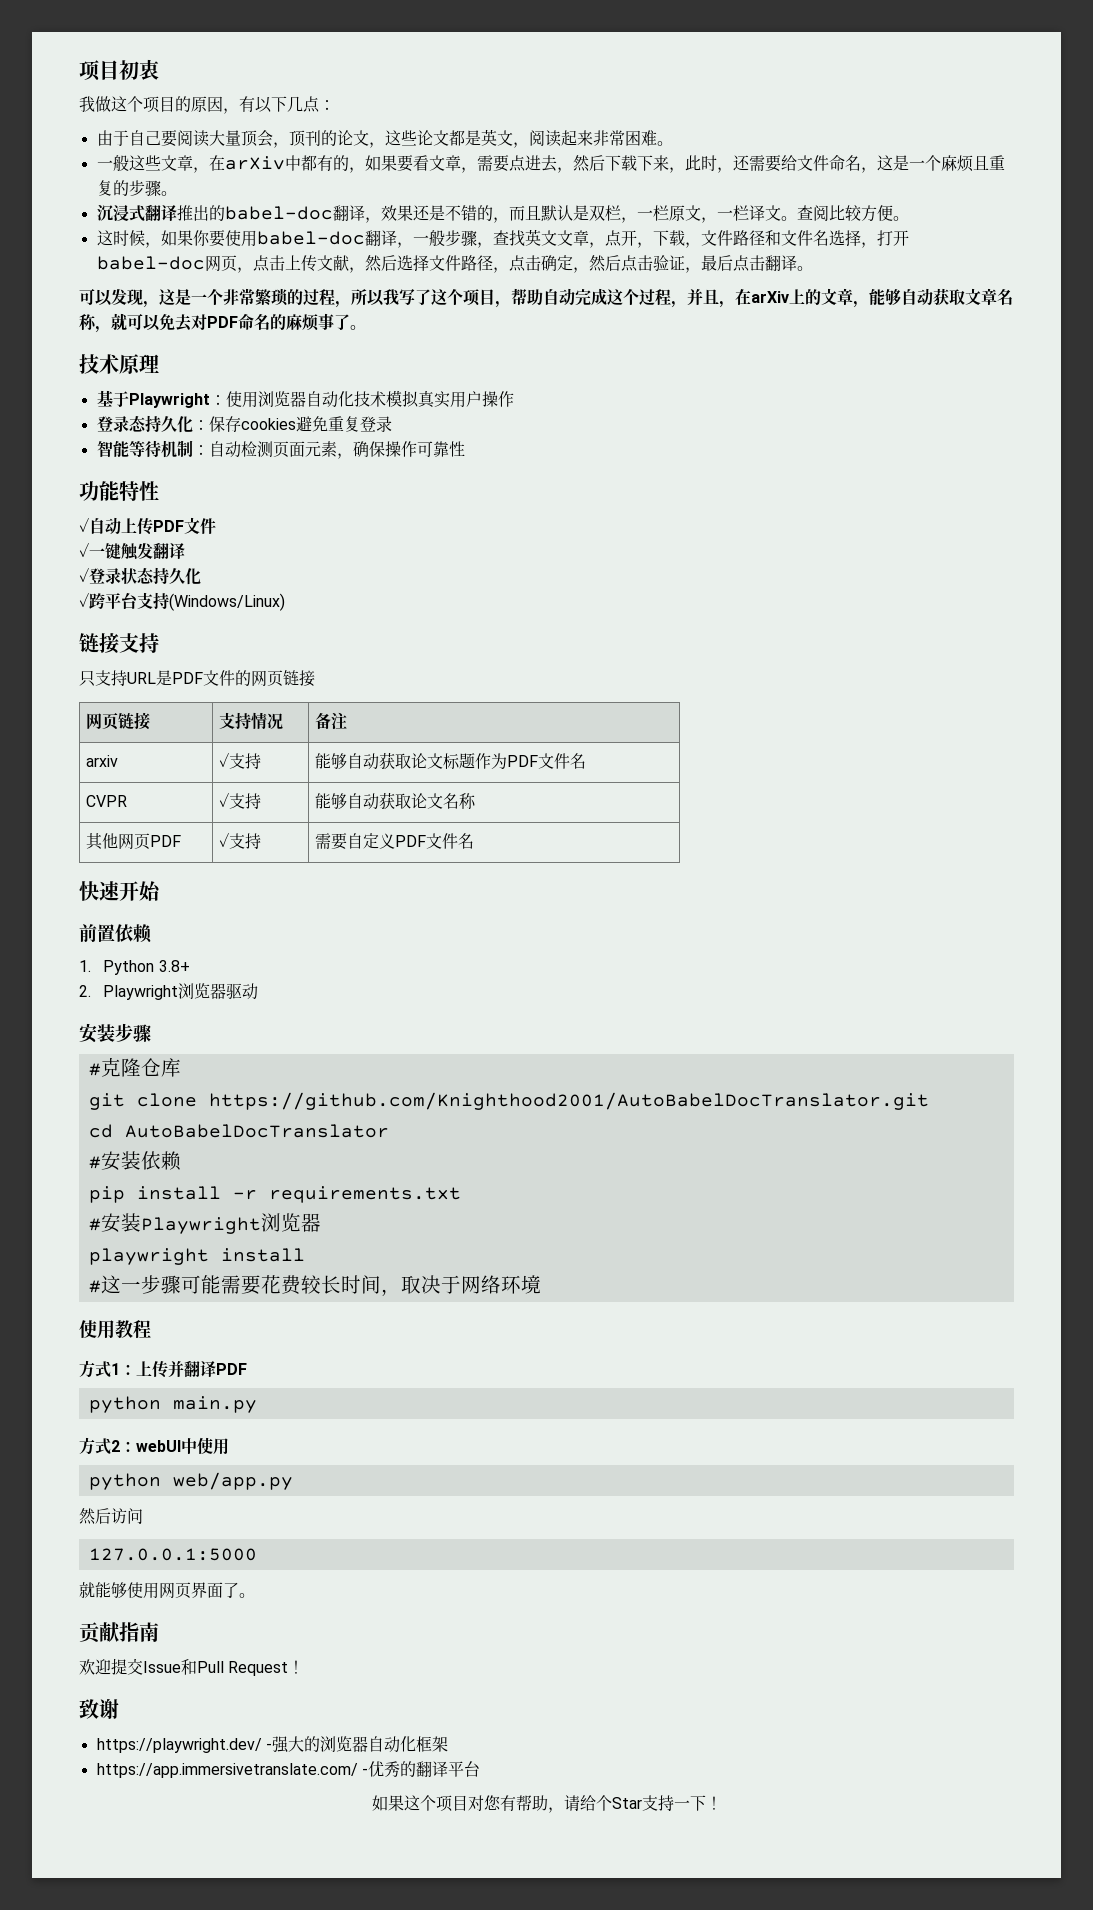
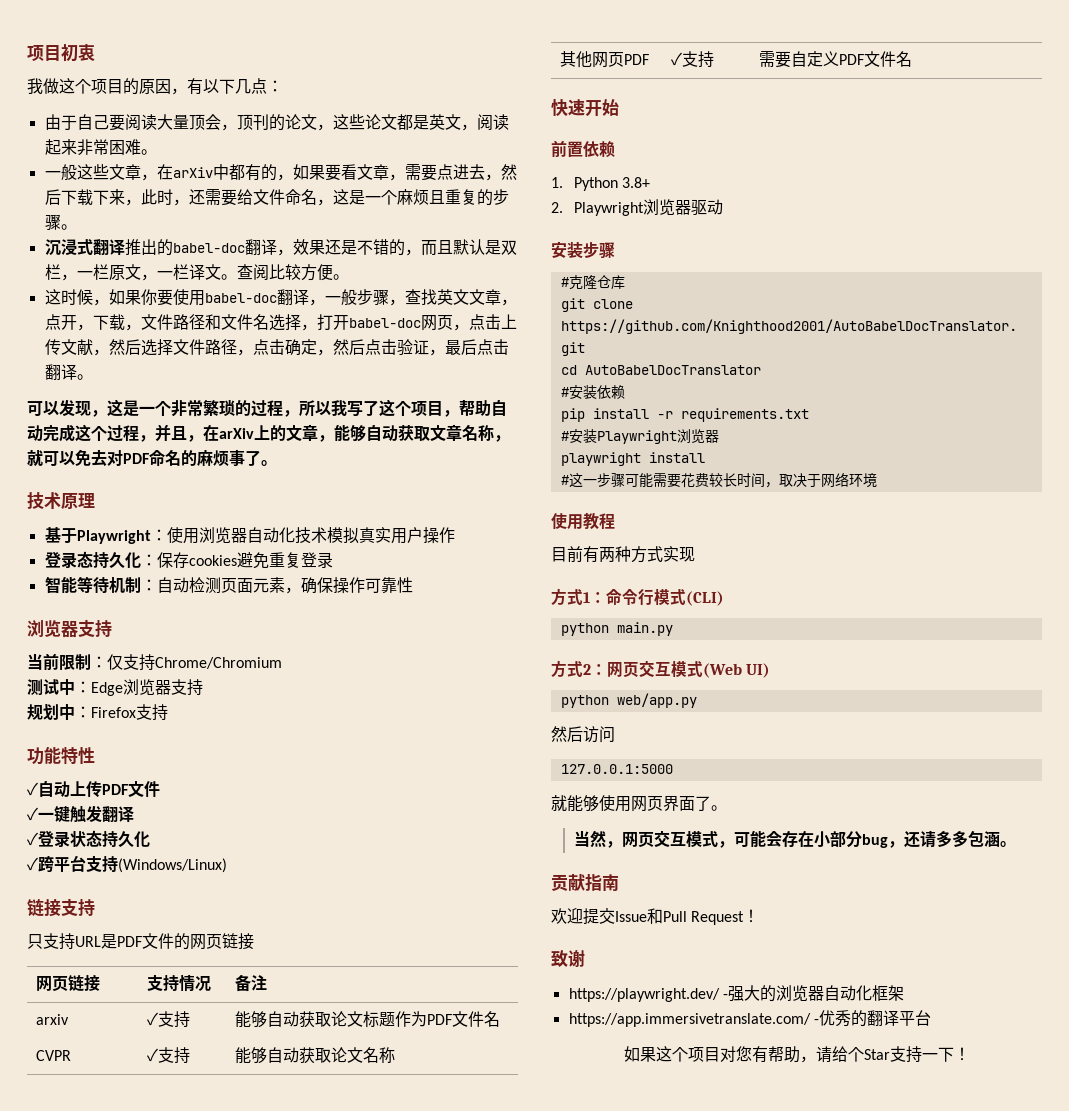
  智能等待机制：自动检测页面元素，确保操作可靠性
+ 浏览器支持
+ 当前限制：仅支持Chrome/Chromium
+ 测试中：Edge浏览器支持
+ 规划中：Firefox支持
+ 目前有两种方式实现
- 方式1：上传并翻译PDF
+ 方式1：命令行模式(CLI)
- 方式2：webUI中使用
+ 方式2：网页交互模式(Web UI)
+ 当然，网页交互模式，可能会存在小部分bug，还请多多包涵。

